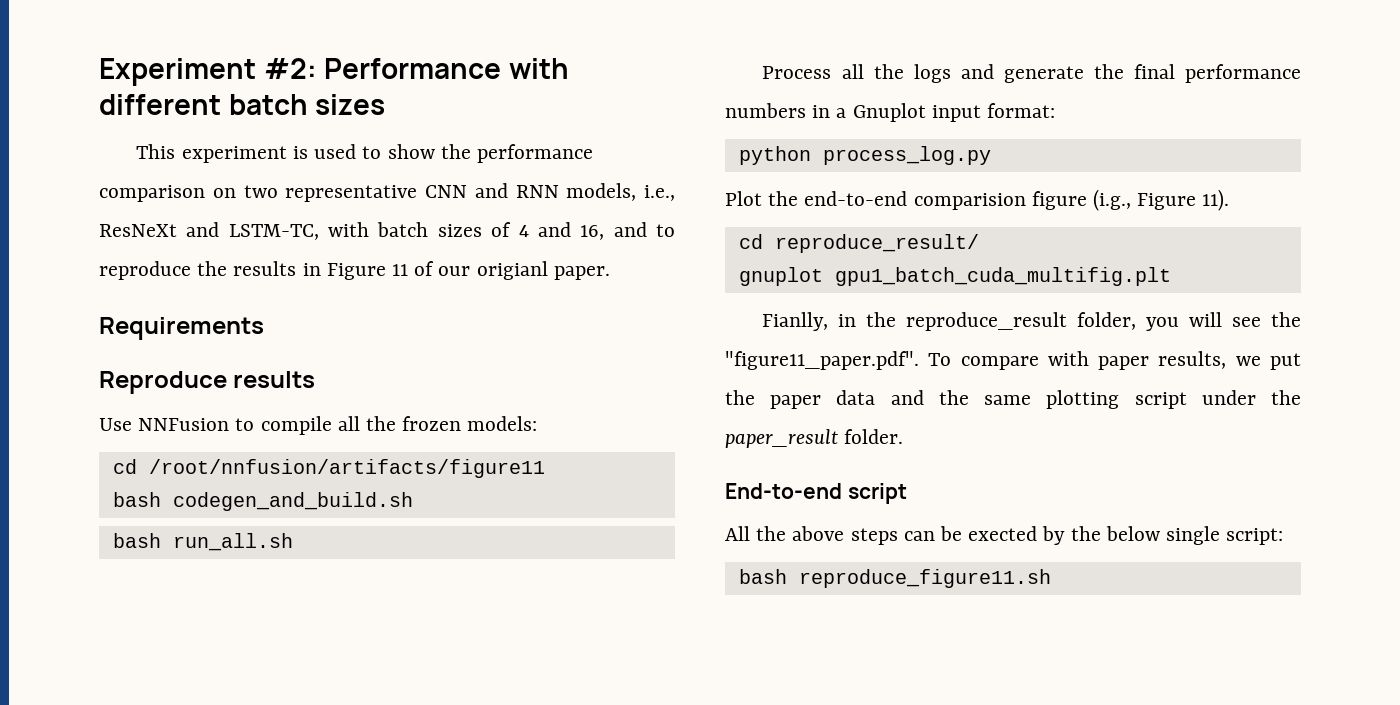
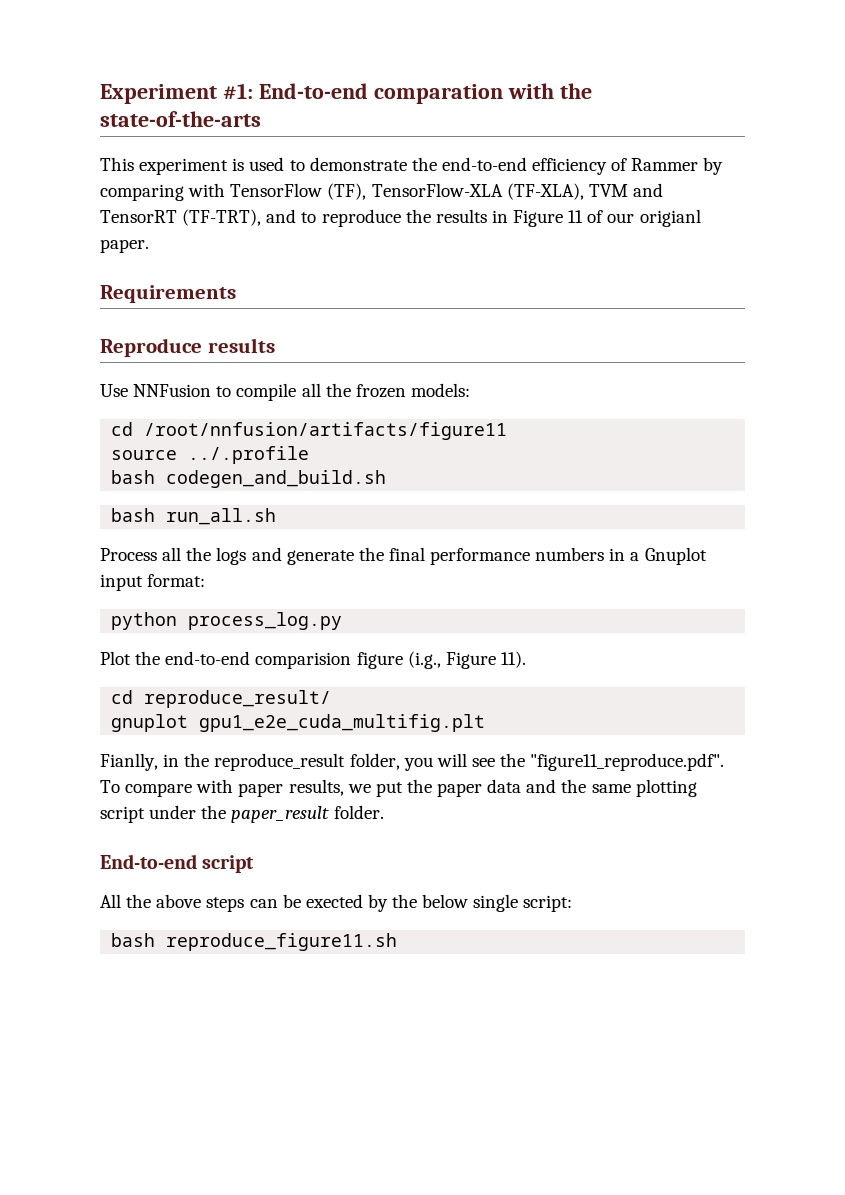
- Experiment #2: Performance with different batch sizes
+ Experiment #1: End-to-end comparation with the state-of-the-arts
- This experiment is used to show the performance comparison on two representative CNN and RNN models, i.e., ResNeXt and LSTM-TC, with batch sizes of 4 and 16, and to reproduce the results in Figure 11 of our origianl paper.
+ This experiment is used to demonstrate the end-to-end efficiency of Rammer by comparing with TensorFlow (TF), TensorFlow-XLA (TF-XLA), TVM and TensorRT (TF-TRT), and to reproduce the results in Figure 11 of our origianl paper.
+ source ../.profile
- gnuplot gpu1_batch_cuda_multifig.plt
+ gnuplot gpu1_e2e_cuda_multifig.plt
- Fianlly, in the reproduce_result folder, you will see the "figure11_paper.pdf". To compare with paper results, we put the paper data and the same plotting script under the paper_result folder.
+ Fianlly, in the reproduce_result folder, you will see the "figure11_reproduce.pdf". To compare with paper results, we put the paper data and the same plotting script under the paper_result folder.

